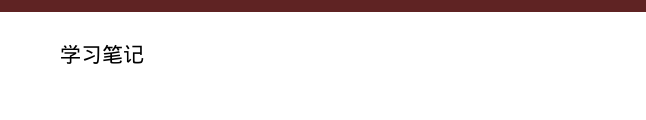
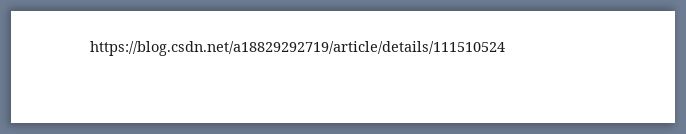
- 学习笔记
+ https://blog.csdn.net/a18829292719/article/details/111510524

